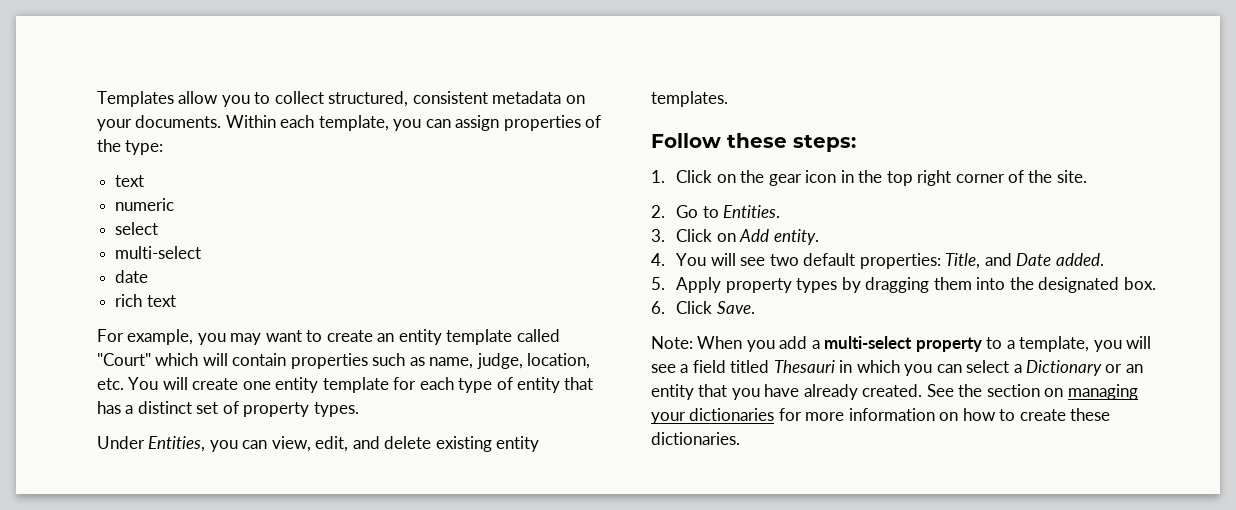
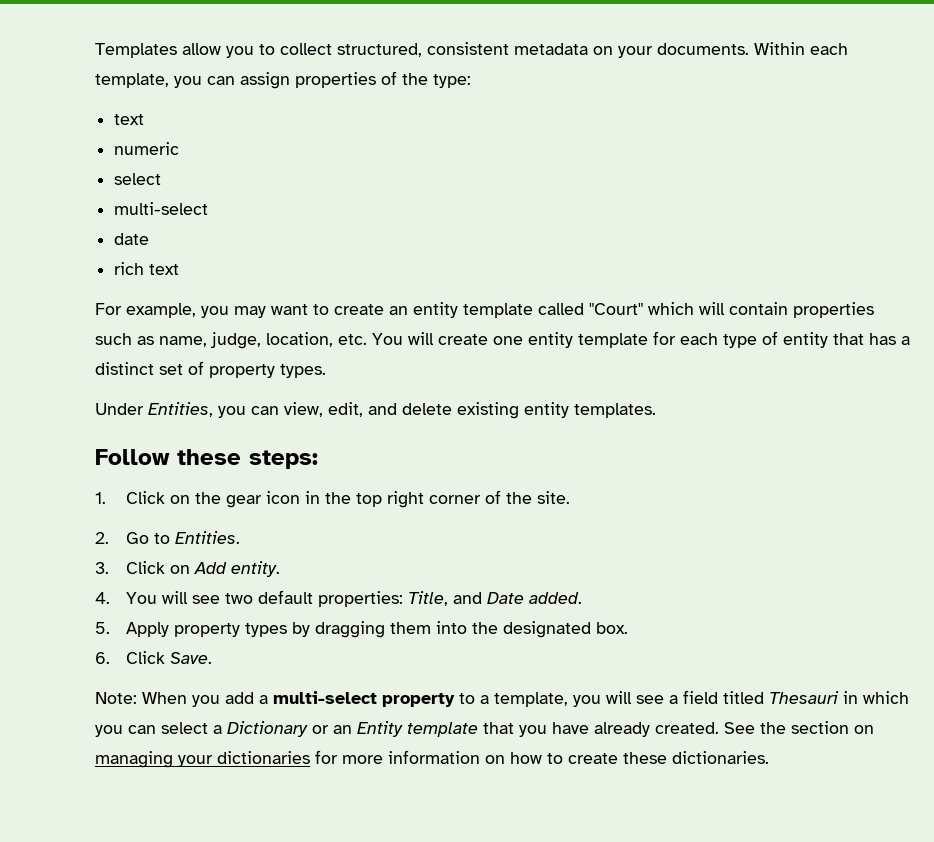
- Note: When you add a multi-select property to a template, you will see a field titled Thesauri in which you can select a Dictionary or an entity that you have already created.
+ Note: When you add a multi-select property to a template, you will see a field titled Thesauri in which you can select a Dictionary or an Entity template that you have already created.

